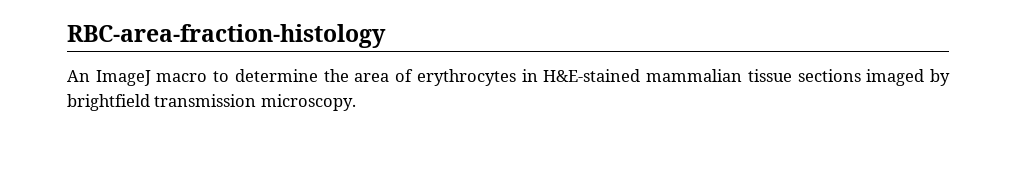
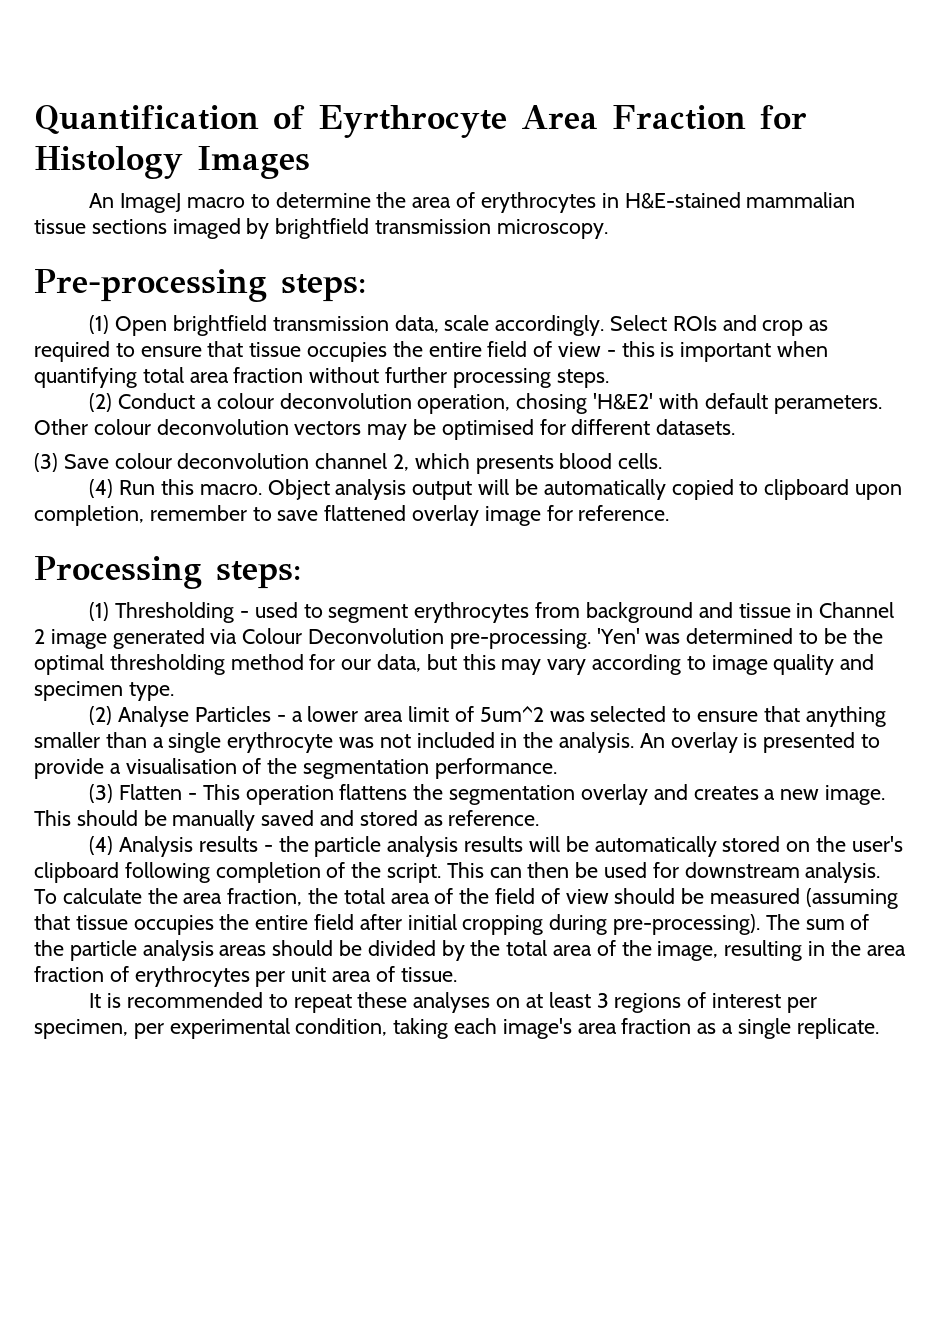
- RBC-area-fraction-histology
+ Quantification of Eyrthrocyte Area Fraction for Histology Images
+ Pre-processing steps:
+ (1) Open brightfield transmission data, scale accordingly. Select ROIs and crop as required to ensure that tissue occupies the entire field of view - this is important when quantifying total area fraction without further processing steps.
+ (2) Conduct a colour deconvolution operation, chosing 'H&E2' with default perameters. Other colour deconvolution vectors may be optimised for different datasets.
+ (3) Save colour deconvolution channel 2, which presents blood cells.
+ (4) Run this macro. Object analysis output will be automatically copied to clipboard upon completion, remember to save flattened overlay image for reference.
+ Processing steps:
+ (1) Thresholding - used to segment erythrocytes from background and tissue in Channel 2 image generated via Colour Deconvolution pre-processing. 'Yen' was determined to be the optimal thresholding method for our data, but this may vary according to image quality and specimen type.
+ (2) Analyse Particles - a lower area limit of 5um^2 was selected to ensure that anything smaller than a single erythrocyte was not included in the analysis. An overlay is presented to provide a visualisation of the segmentation performance.
+ (3) Flatten - This operation flattens the segmentation overlay and creates a new image. This should be manually saved and stored as reference.
+ (4) Analysis results - the particle analysis results will be automatically stored on the user's clipboard following completion of the script. This can then be used for downstream analysis. To calculate the area fraction, the total area of the field of view should be measured (assuming that tissue occupies the entire field after initial cropping during pre-processing). The sum of the particle analysis areas should be divided by the total area of the image, resulting in the area fraction of erythrocytes per unit area of tissue.
+ It is recommended to repeat these analyses on at least 3 regions of interest per specimen, per experimental condition, taking each image's area fraction as a single replicate.

